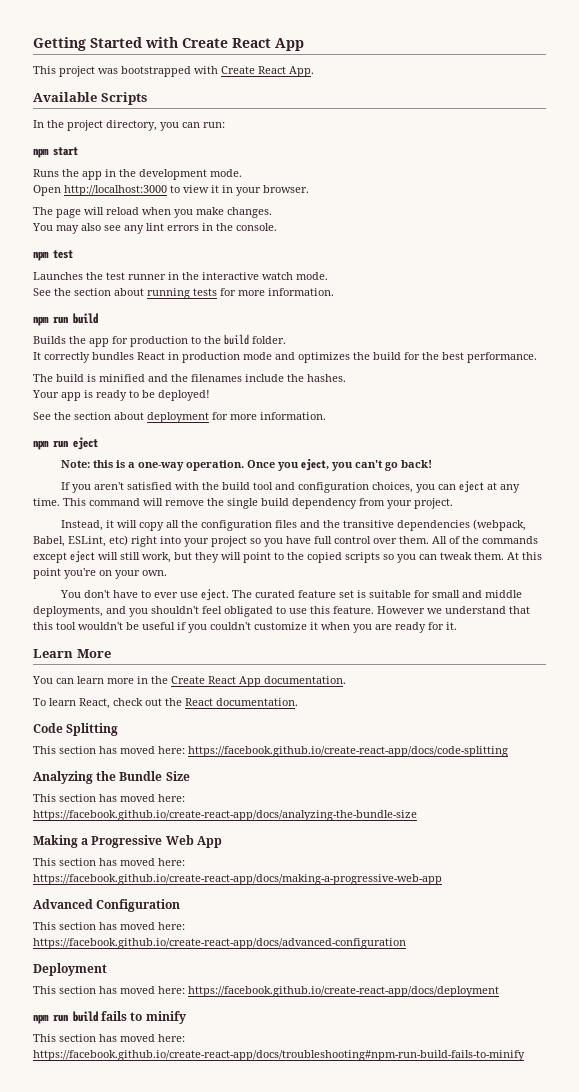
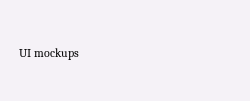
- Getting Started with Create React App
- This project was bootstrapped with Create React App.
- Available Scripts
- In the project directory, you can run:
- npm start
- Runs the app in the development mode.
- Open http://localhost:3000 to view it in your browser.
- The page will reload when you make changes.
- You may also see any lint errors in the console.
- npm test
- Launches the test runner in the interactive watch mode.
- See the section about running tests for more information.
- npm run build
- Builds the app for production to the build folder.
- It correctly bundles React in production mode and optimizes the build for the best performance.
- The build is minified and the filenames include the hashes.
- Your app is ready to be deployed!
- See the section about deployment for more information.
- npm run eject
- Note: this is a one-way operation. Once you eject, you can't go back!
- If you aren't satisfied with the build tool and configuration choices, you can eject at any time. This command will remove the single build dependency from your project.
- Instead, it will copy all the configuration files and the transitive dependencies (webpack, Babel, ESLint, etc) right into your project so you have full control over them. All of the commands except eject will still work, but they will point to the copied scripts so you can tweak them. At this point you're on your own.
- You don't have to ever use eject. The curated feature set is suitable for small and middle deployments, and you shouldn't feel obligated to use this feature. However we understand that this tool wouldn't be useful if you couldn't customize it when you are ready for it.
- Learn More
- You can learn more in the Create React App documentation.
- To learn React, check out the React documentation.
- Code Splitting
- This section has moved here: https://facebook.github.io/create-react-app/docs/code-splitting
- Analyzing the Bundle Size
- This section has moved here: https://facebook.github.io/create-react-app/docs/analyzing-the-bundle-size
- Making a Progressive Web App
- This section has moved here: https://facebook.github.io/create-react-app/docs/making-a-progressive-web-app
- Advanced Configuration
- This section has moved here: https://facebook.github.io/create-react-app/docs/advanced-configuration
- Deployment
- This section has moved here: https://facebook.github.io/create-react-app/docs/deployment
- npm run build fails to minify
- This section has moved here: https://facebook.github.io/create-react-app/docs/troubleshooting#npm-run-build-fails-to-minify
+ UI mockups

